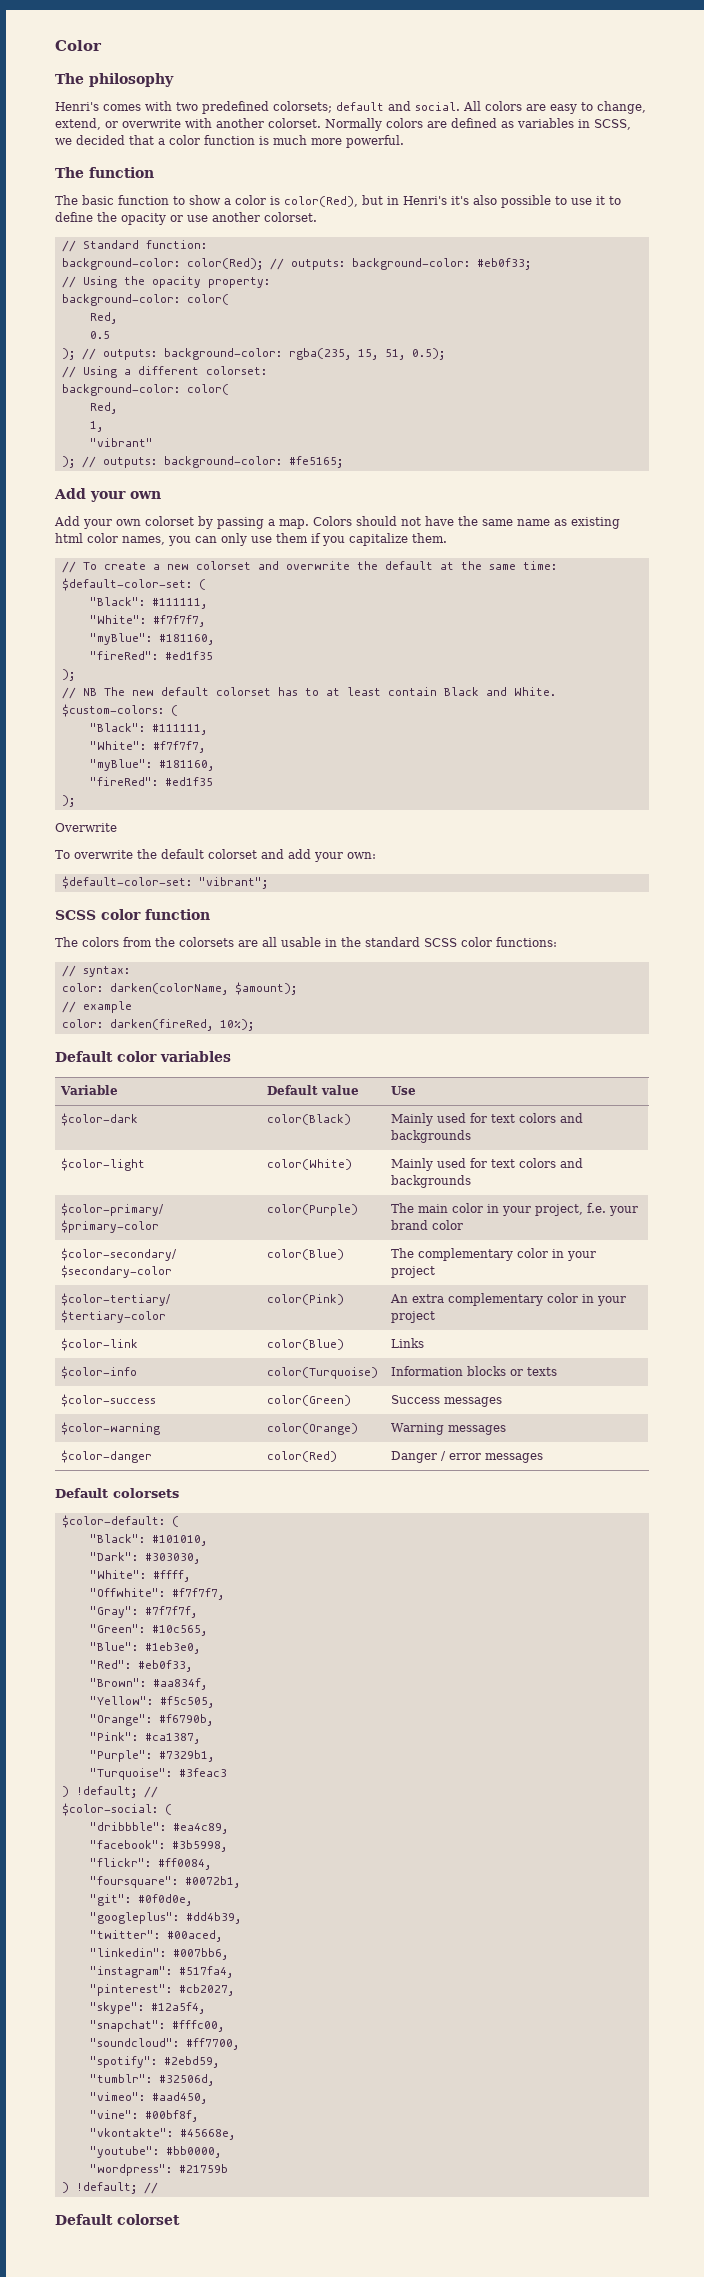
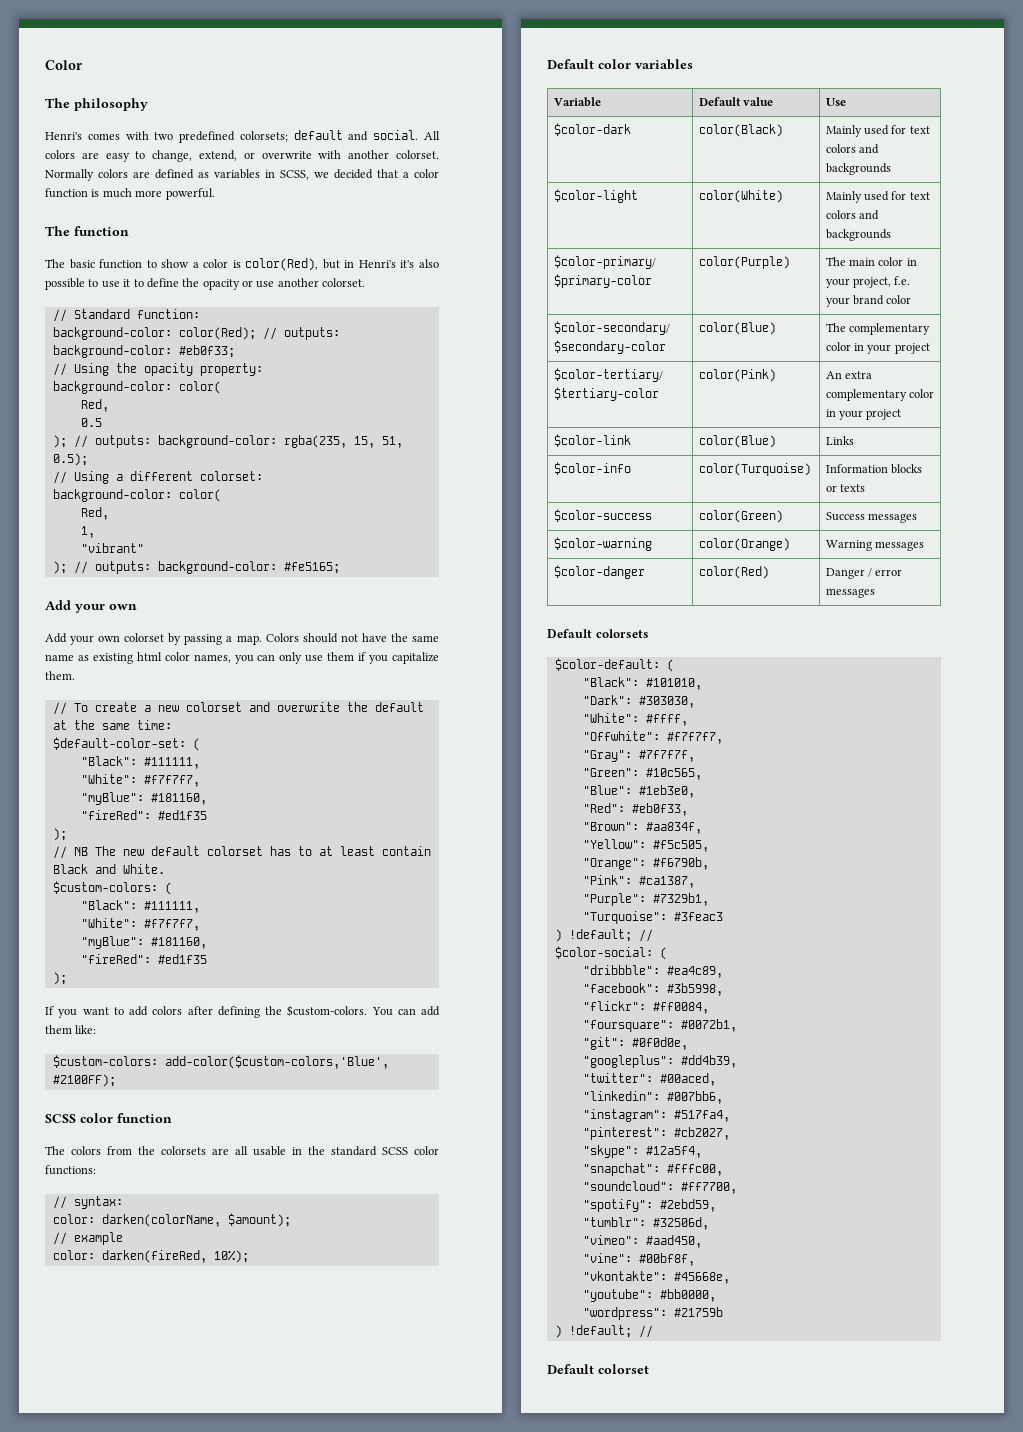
- Overwrite
- To overwrite the default colorset and add your own:
- $default-color-set: "vibrant";
+ If you want to add colors after defining the $custom-colors. You can add them like:
+ $custom-colors: add-color($custom-colors,'Blue', #2100FF);

